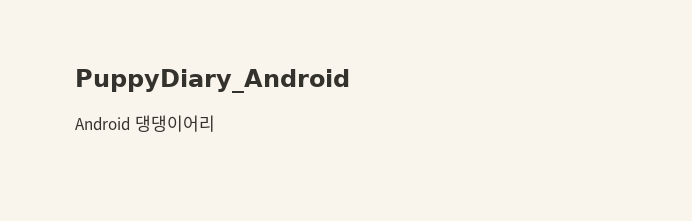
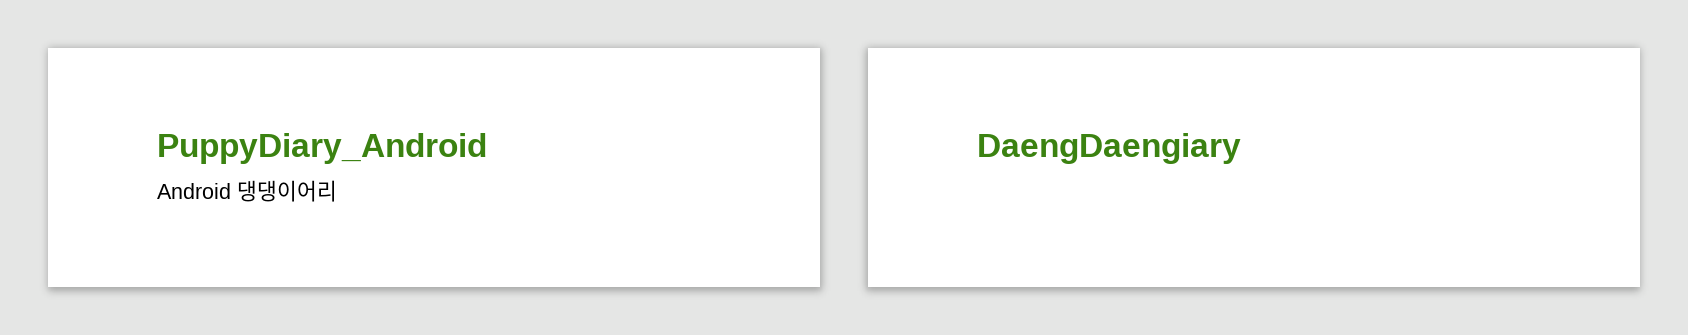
+ DaengDaengiary

